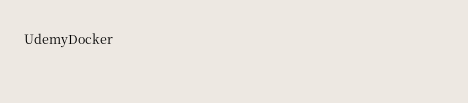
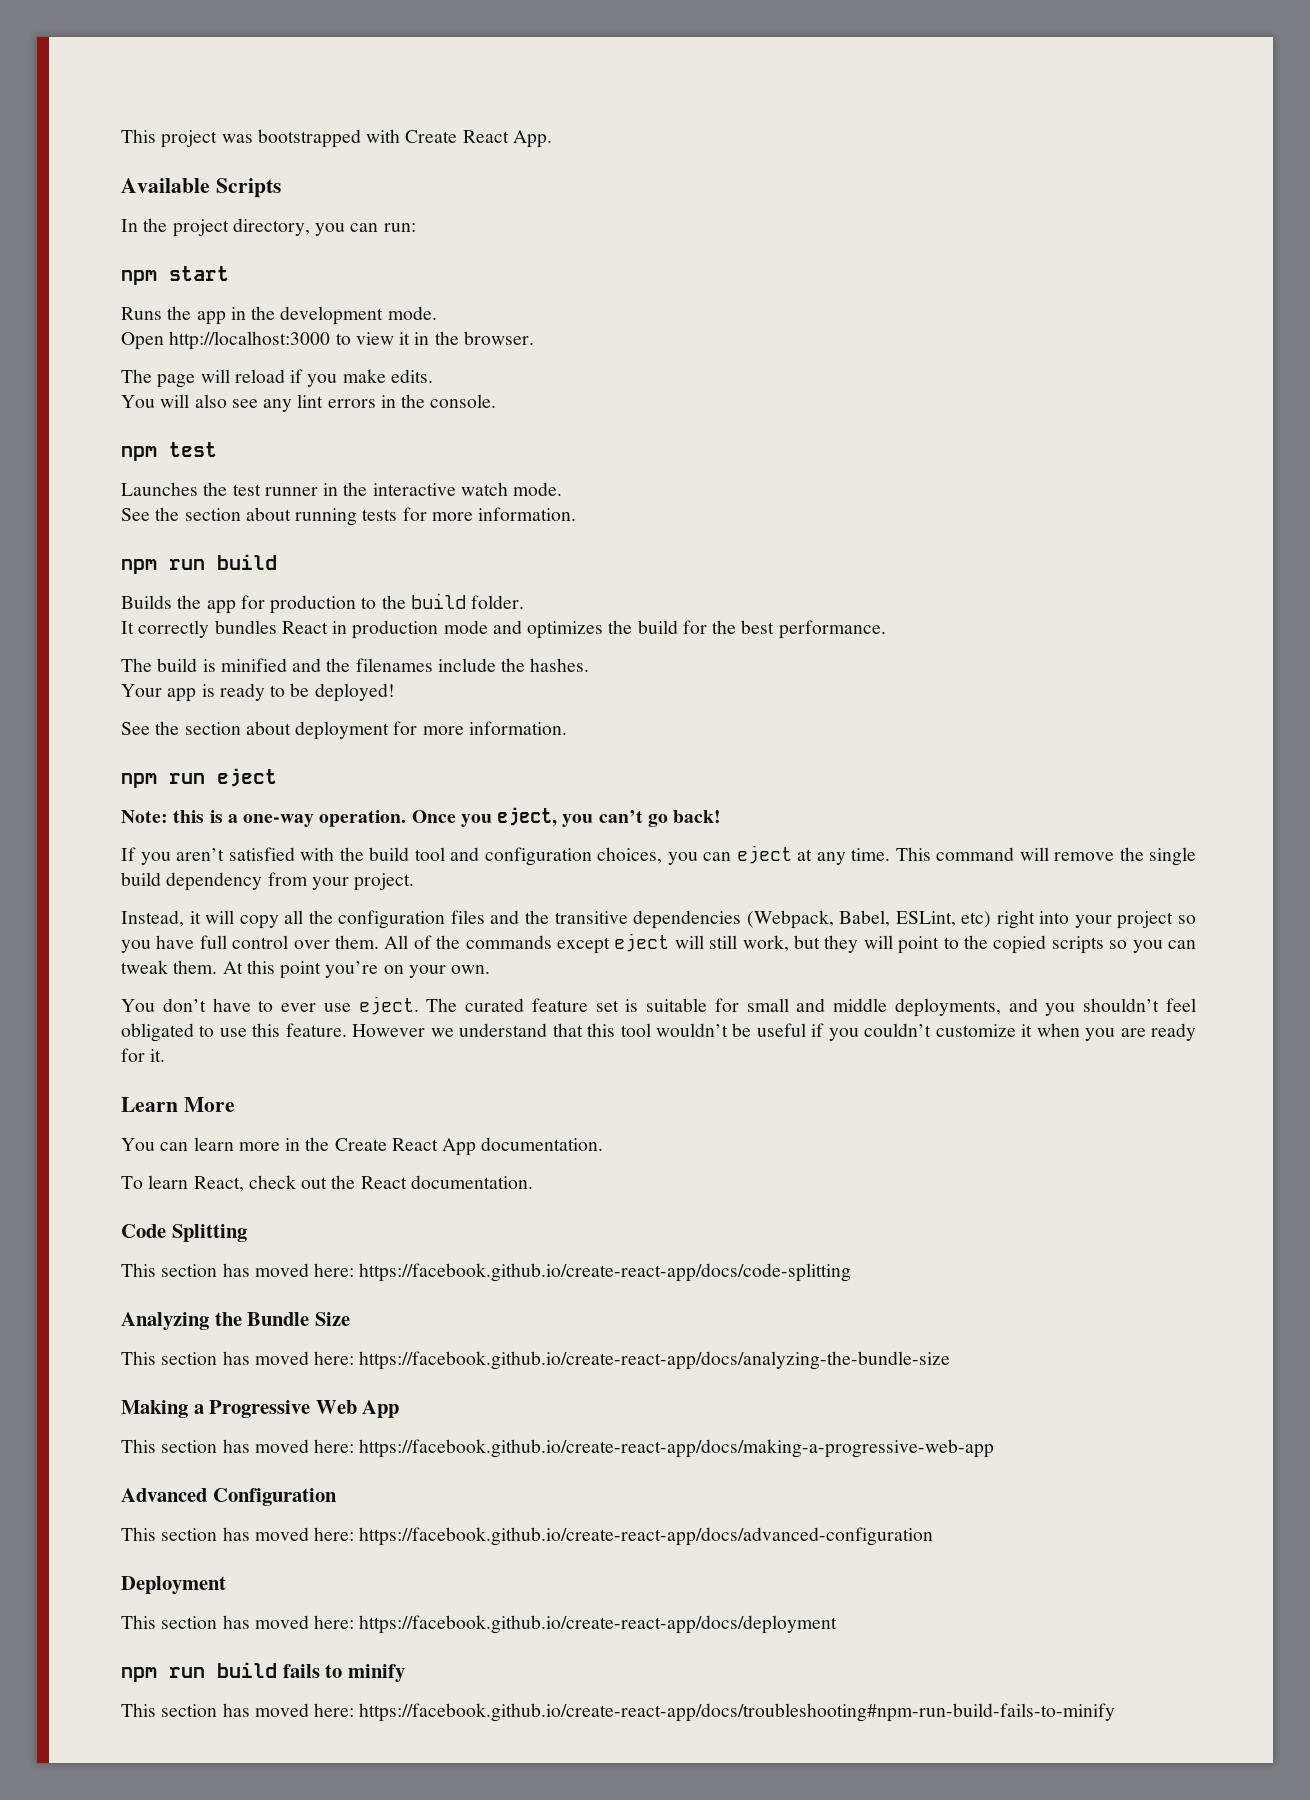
- UdemyDocker
+ This project was bootstrapped with Create React App.
+ Available Scripts
+ In the project directory, you can run:
+ npm start
+ Runs the app in the development mode.
+ Open http://localhost:3000 to view it in the browser.
+ The page will reload if you make edits.
+ You will also see any lint errors in the console.
+ npm test
+ Launches the test runner in the interactive watch mode.
+ See the section about running tests for more information.
+ npm run build
+ Builds the app for production to the build folder.
+ It correctly bundles React in production mode and optimizes the build for the best performance.
+ The build is minified and the filenames include the hashes.
+ Your app is ready to be deployed!
+ See the section about deployment for more information.
+ npm run eject
+ Note: this is a one-way operation. Once you eject, you can’t go back!
+ If you aren’t satisfied with the build tool and configuration choices, you can eject at any time. This command will remove the single build dependency from your project.
+ Instead, it will copy all the configuration files and the transitive dependencies (Webpack, Babel, ESLint, etc) right into your project so you have full control over them. All of the commands except eject will still work, but they will point to the copied scripts so you can tweak them. At this point you’re on your own.
+ You don’t have to ever use eject. The curated feature set is suitable for small and middle deployments, and you shouldn’t feel obligated to use this feature. However we understand that this tool wouldn’t be useful if you couldn’t customize it when you are ready for it.
+ Learn More
+ You can learn more in the Create React App documentation.
+ To learn React, check out the React documentation.
+ Code Splitting
+ This section has moved here: https://facebook.github.io/create-react-app/docs/code-splitting
+ Analyzing the Bundle Size
+ This section has moved here: https://facebook.github.io/create-react-app/docs/analyzing-the-bundle-size
+ Making a Progressive Web App
+ This section has moved here: https://facebook.github.io/create-react-app/docs/making-a-progressive-web-app
+ Advanced Configuration
+ This section has moved here: https://facebook.github.io/create-react-app/docs/advanced-configuration
+ Deployment
+ This section has moved here: https://facebook.github.io/create-react-app/docs/deployment
+ npm run build fails to minify
+ This section has moved here: https://facebook.github.io/create-react-app/docs/troubleshooting#npm-run-build-fails-to-minify

